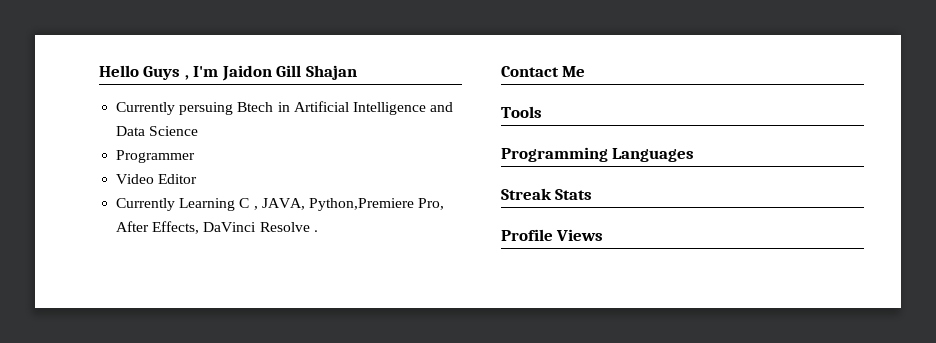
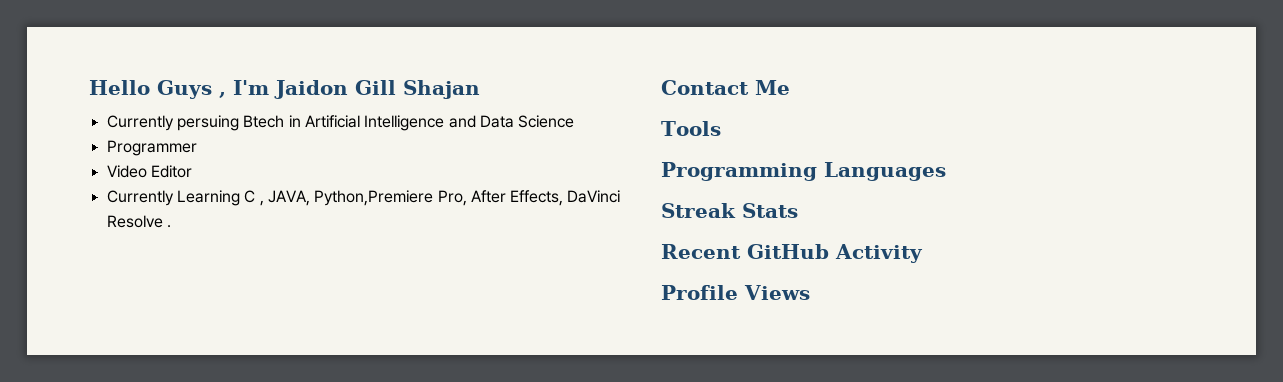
+ Recent GitHub Activity

